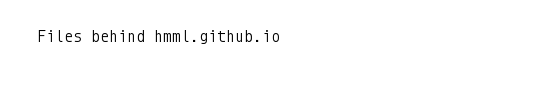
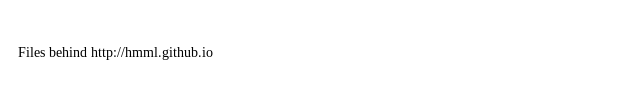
- Files behind hmml.github.io
+ Files behind http://hmml.github.io

